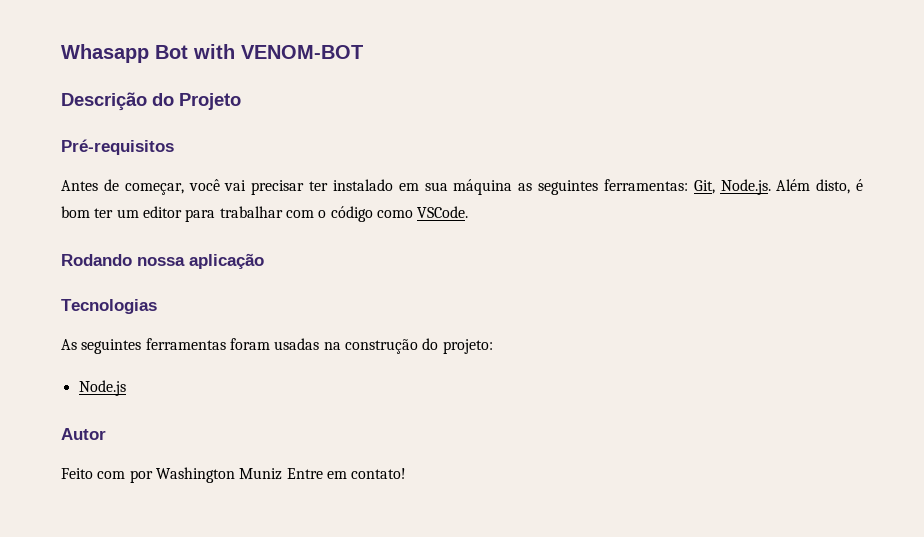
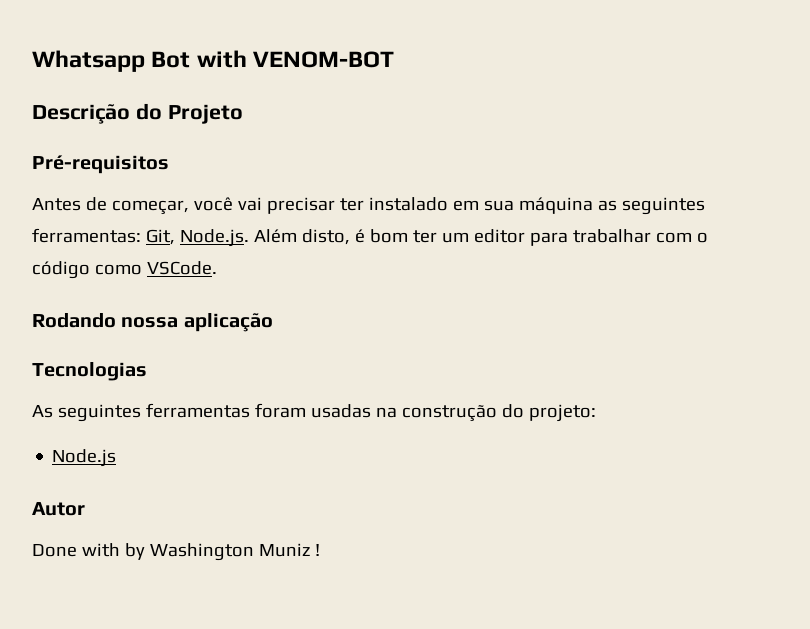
- Whasapp Bot with VENOM-BOT
+ Whatsapp Bot with VENOM-BOT
- Feito com por Washington Muniz Entre em contato!
+ Done with by Washington Muniz !

